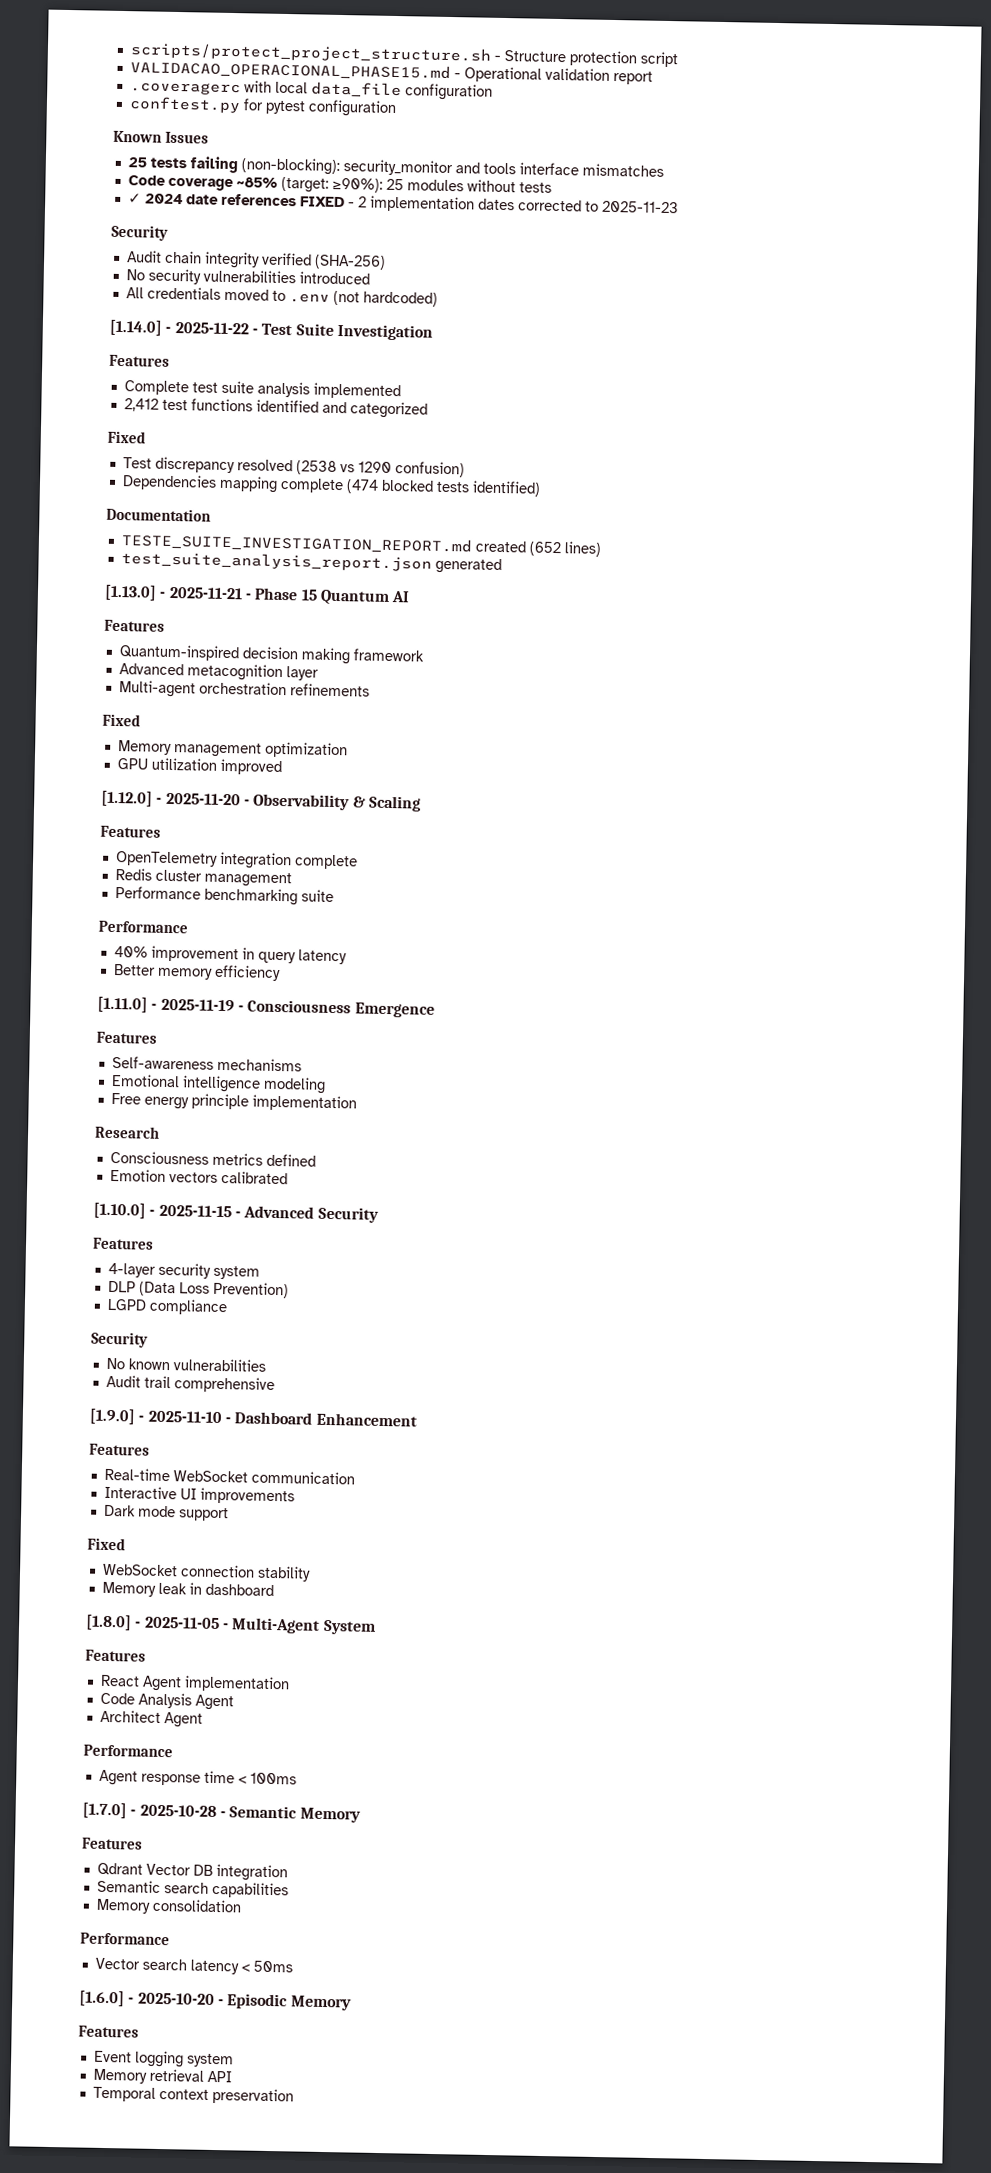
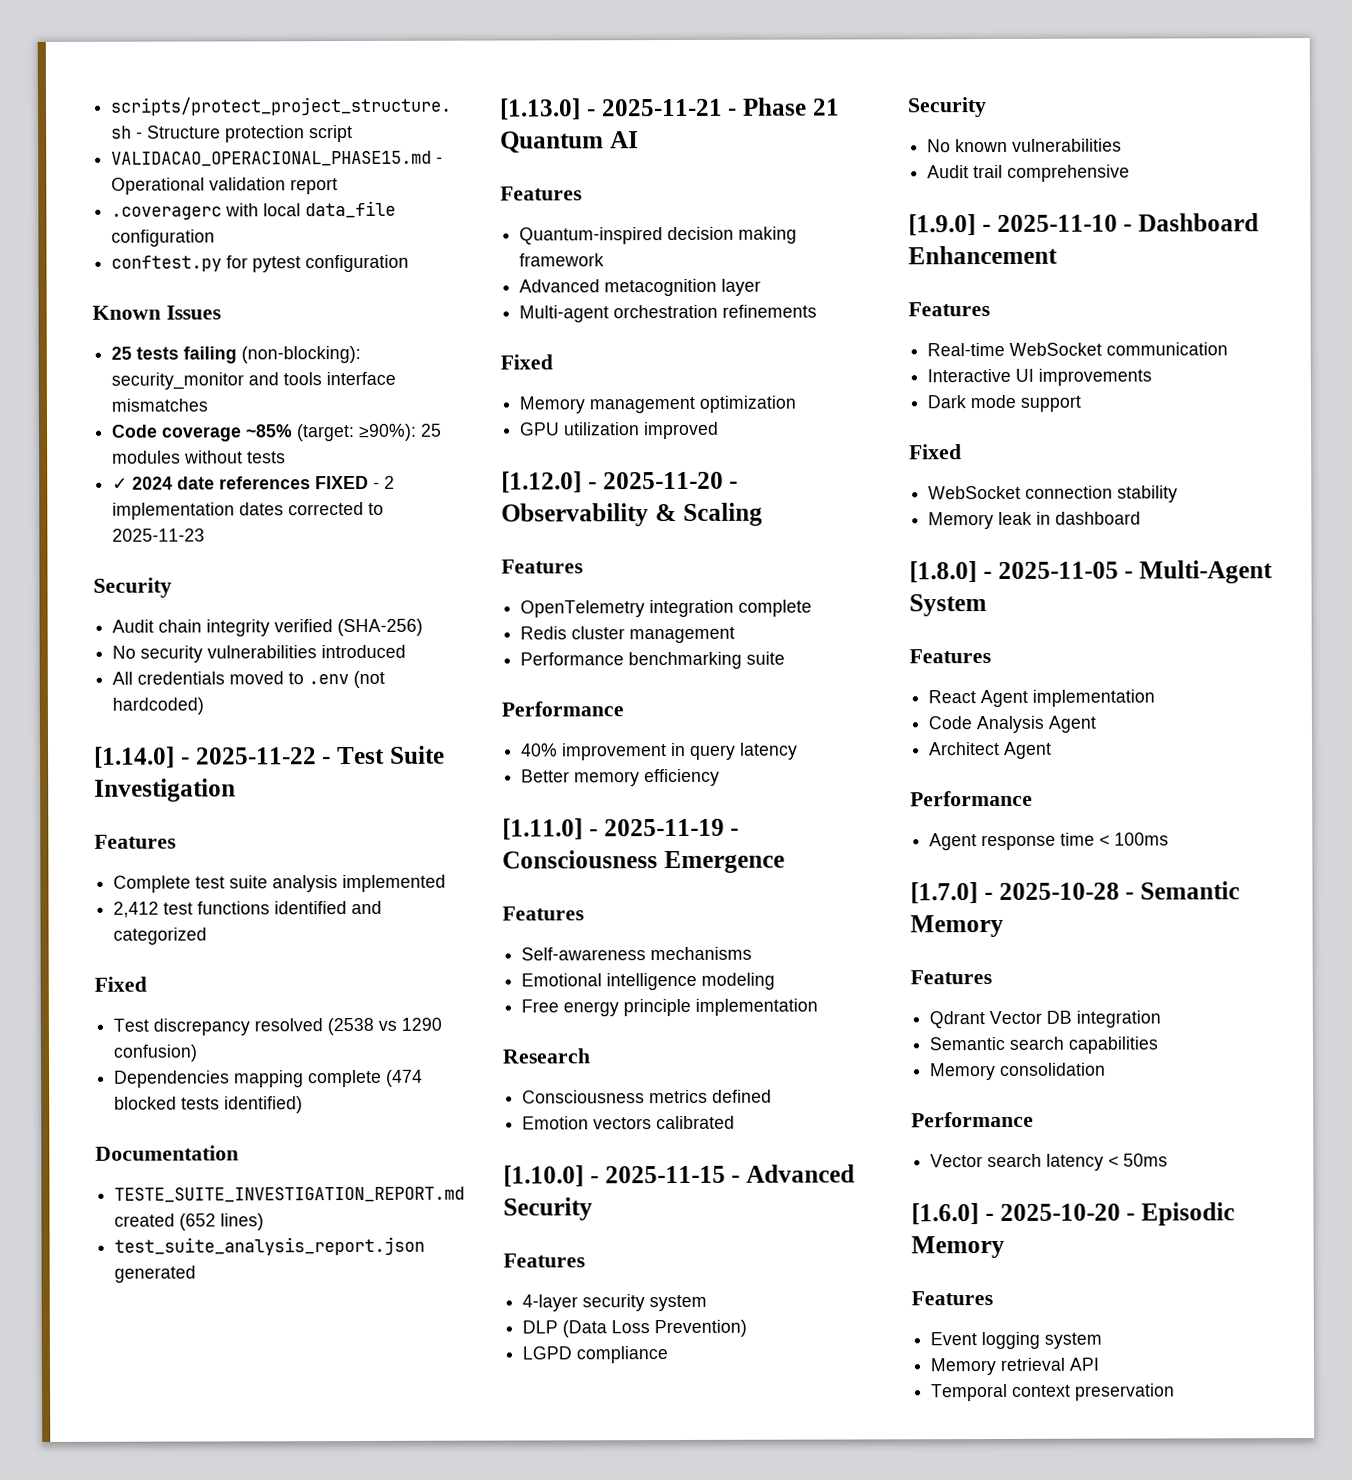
- [1.13.0] - 2025-11-21 - Phase 15 Quantum AI
+ [1.13.0] - 2025-11-21 - Phase 21 Quantum AI

